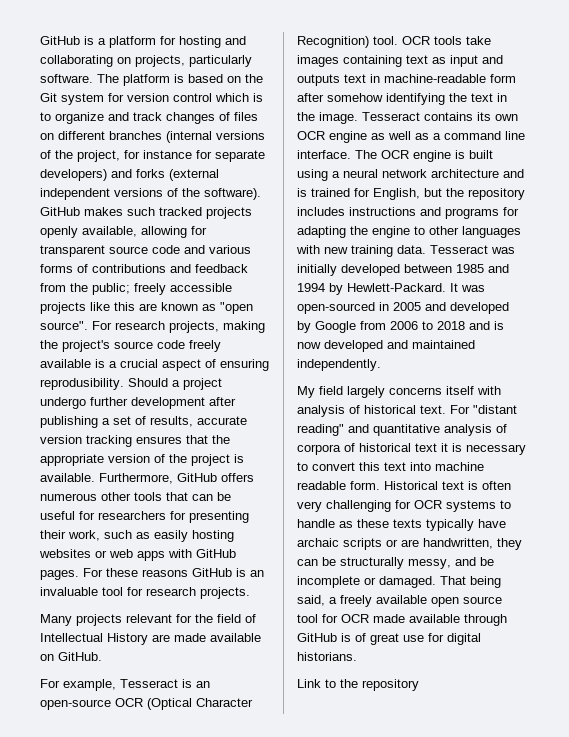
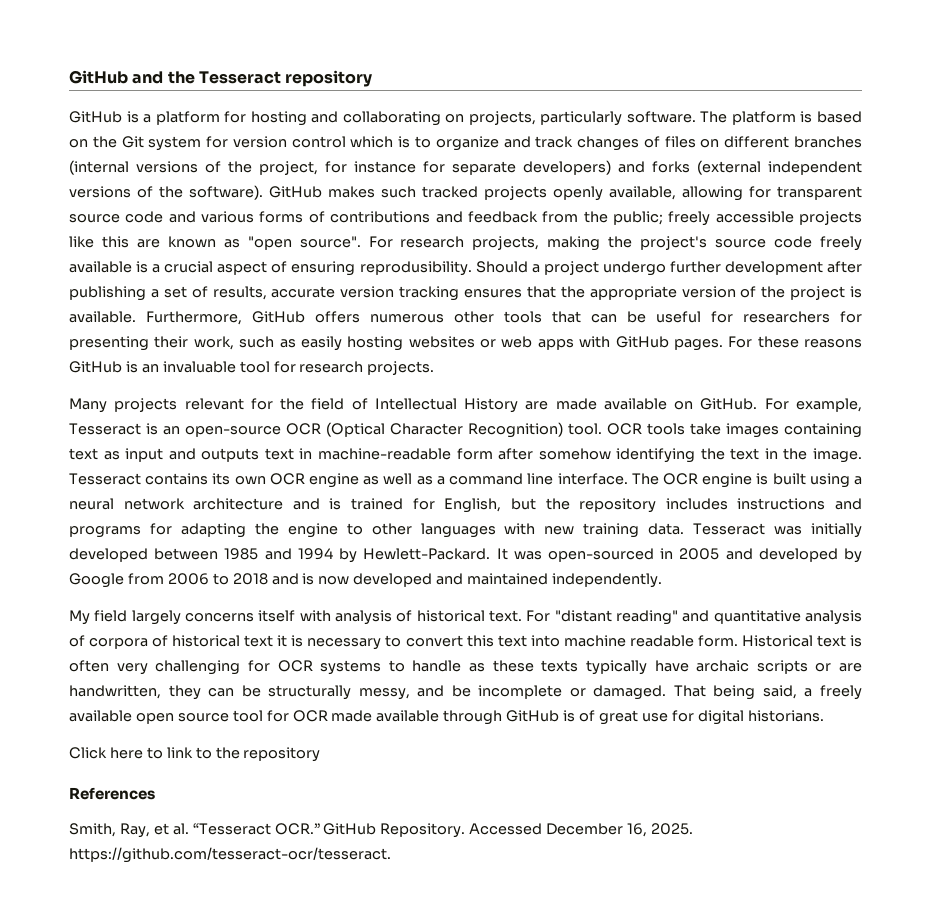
+ GitHub and the Tesseract repository
- Many projects relevant for the field of Intellectual History are made available on GitHub.
- For example, Tesseract is an open-source OCR (Optical Character Recognition) tool.
+ Many projects relevant for the field of Intellectual History are made available on GitHub. For example, Tesseract is an open-source OCR (Optical Character Recognition) tool.
- Link to the repository
+ Click here to link to the repository
+ References
+ Smith, Ray, et al. “Tesseract OCR.” GitHub Repository. Accessed December 16, 2025. https://github.com/tesseract-ocr/tesseract.

